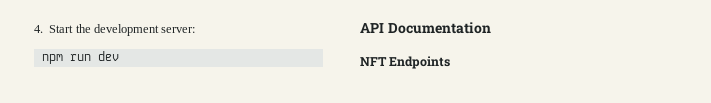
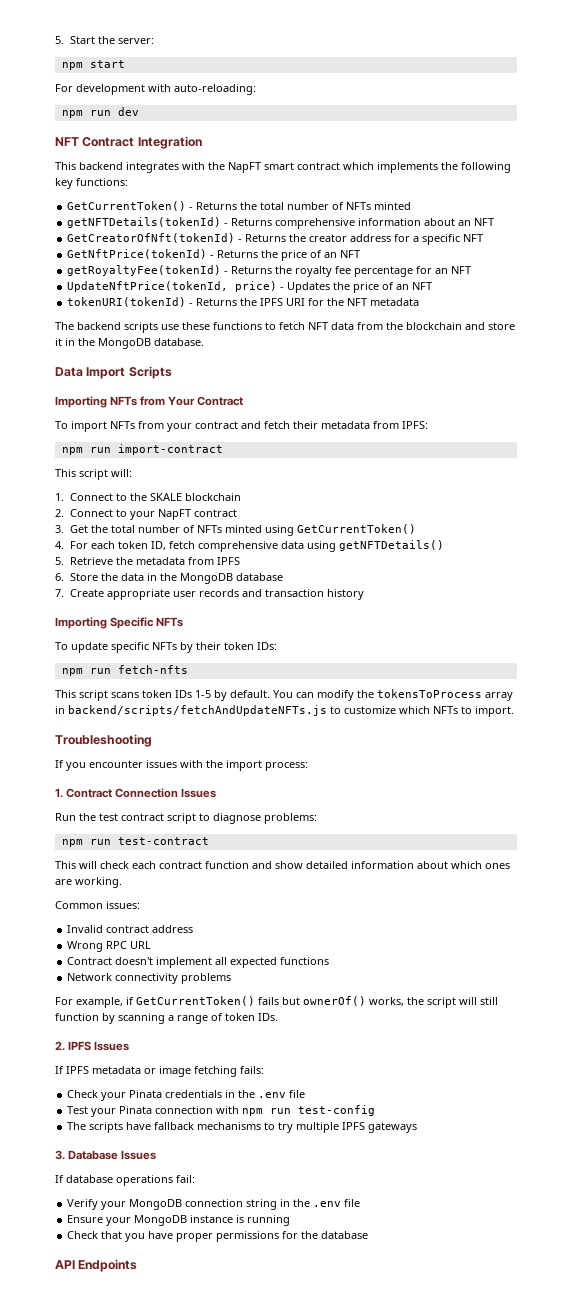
- 4. Start the development server:
+ 5. Start the server:
+ npm start
+ For development with auto-reloading:
  npm run dev
+ NFT Contract Integration
+ This backend integrates with the NapFT smart contract which implements the following key functions:
+ GetCurrentToken() - Returns the total number of NFTs minted
+ getNFTDetails(tokenId) - Returns comprehensive information about an NFT
+ GetCreatorOfNft(tokenId) - Returns the creator address for a specific NFT
+ GetNftPrice(tokenId) - Returns the price of an NFT
+ getRoyaltyFee(tokenId) - Returns the royalty fee percentage for an NFT
+ UpdateNftPrice(tokenId, price) - Updates the price of an NFT
+ tokenURI(tokenId) - Returns the IPFS URI for the NFT metadata
+ The backend scripts use these functions to fetch NFT data from the blockchain and store it in the MongoDB database.
+ Data Import Scripts
+ Importing NFTs from Your Contract
+ To import NFTs from your contract and fetch their metadata from IPFS:
+ npm run import-contract
+ This script will:
+ 1. Connect to the SKALE blockchain
+ 2. Connect to your NapFT contract
+ 3. Get the total number of NFTs minted using GetCurrentToken()
+ 4. For each token ID, fetch comprehensive data using getNFTDetails()
+ 5. Retrieve the metadata from IPFS
+ 6. Store the data in the MongoDB database
+ 7. Create appropriate user records and transaction history
+ Importing Specific NFTs
+ To update specific NFTs by their token IDs:
+ npm run fetch-nfts
+ This script scans token IDs 1-5 by default. You can modify the tokensToProcess array in backend/scripts/fetchAndUpdateNFTs.js to customize which NFTs to import.
+ Troubleshooting
+ If you encounter issues with the import process:
+ 1. Contract Connection Issues
+ Run the test contract script to diagnose problems:
+ npm run test-contract
+ This will check each contract function and show detailed information about which ones are working.
+ Common issues:
+ Invalid contract address
+ Wrong RPC URL
+ Contract doesn't implement all expected functions
+ Network connectivity problems
+ For example, if GetCurrentToken() fails but ownerOf() works, the script will still function by scanning a range of token IDs.
+ 2. IPFS Issues
+ If IPFS metadata or image fetching fails:
+ Check your Pinata credentials in the .env file
+ Test your Pinata connection with npm run test-config
+ The scripts have fallback mechanisms to try multiple IPFS gateways
+ 3. Database Issues
+ If database operations fail:
+ Verify your MongoDB connection string in the .env file
+ Ensure your MongoDB instance is running
+ Check that you have proper permissions for the database
- API Documentation
- NFT Endpoints
+ API Endpoints

